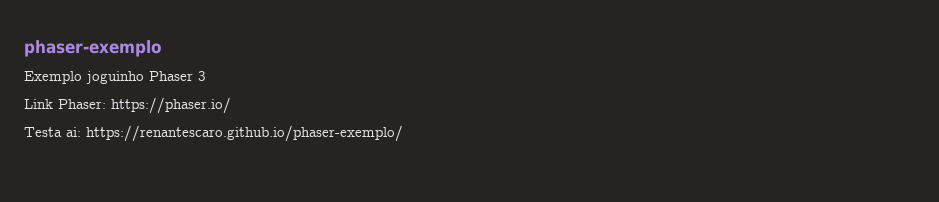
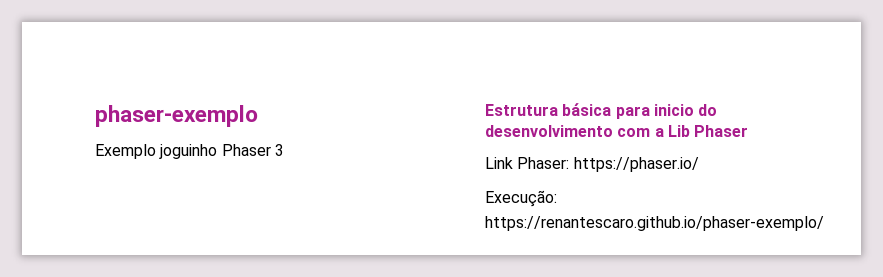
+ Estrutura básica para inicio do desenvolvimento com a Lib Phaser
- Testa ai: https://renantescaro.github.io/phaser-exemplo/
+ Execução: https://renantescaro.github.io/phaser-exemplo/

